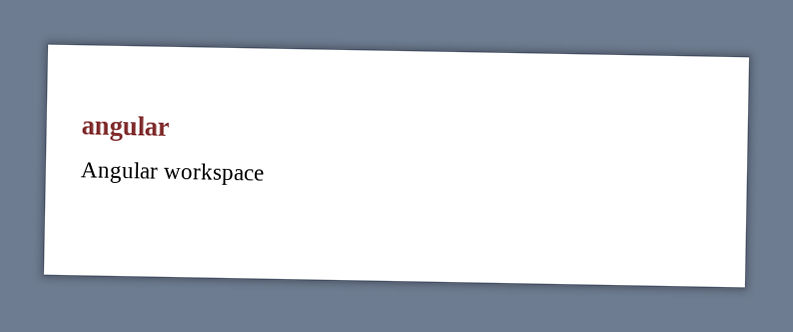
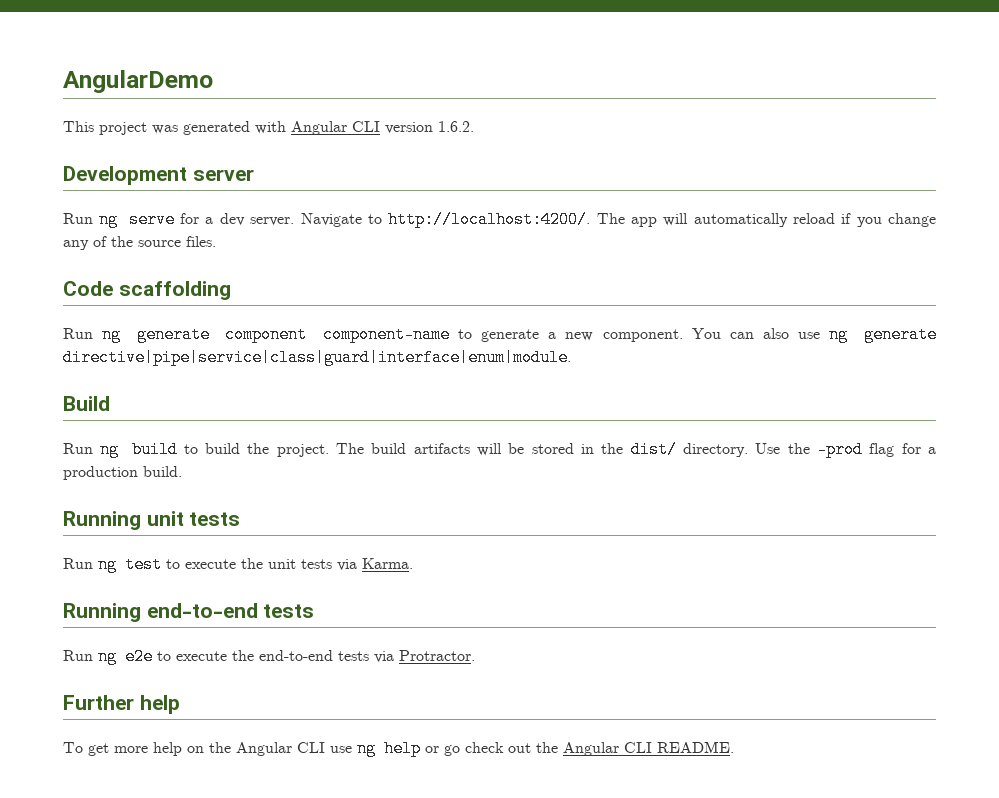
- angular
- Angular workspace
+ AngularDemo
+ This project was generated with Angular CLI version 1.6.2.
+ Development server
+ Run ng serve for a dev server. Navigate to http://localhost:4200/. The app will automatically reload if you change any of the source files.
+ Code scaffolding
+ Run ng generate component component-name to generate a new component. You can also use ng generate directive|pipe|service|class|guard|interface|enum|module.
+ Build
+ Run ng build to build the project. The build artifacts will be stored in the dist/ directory. Use the -prod flag for a production build.
+ Running unit tests
+ Run ng test to execute the unit tests via Karma.
+ Running end-to-end tests
+ Run ng e2e to execute the end-to-end tests via Protractor.
+ Further help
+ To get more help on the Angular CLI use ng help or go check out the Angular CLI README.

